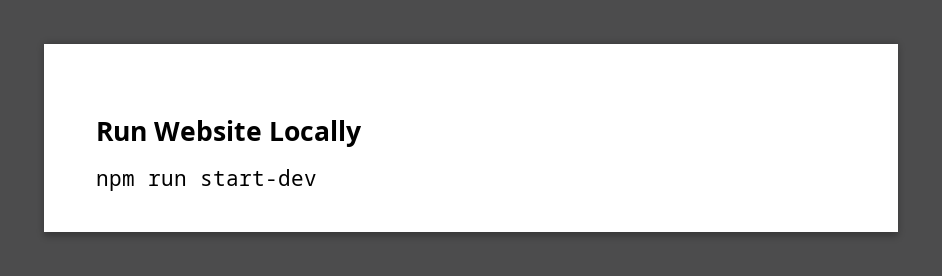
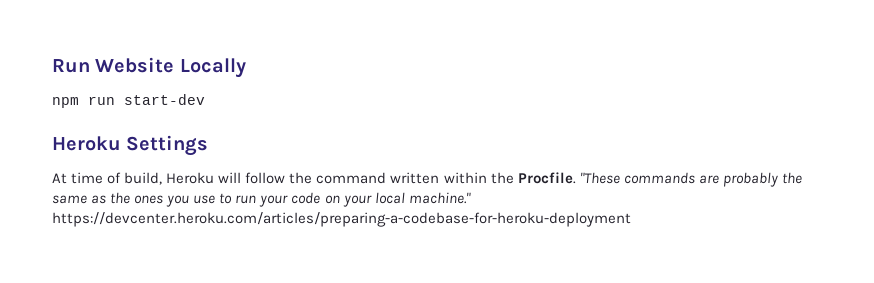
+ Heroku Settings
+ At time of build, Heroku will follow the command written within the Procfile. "These commands are probably the same as the ones you use to run your code on your local machine." https://devcenter.heroku.com/articles/preparing-a-codebase-for-heroku-deployment

